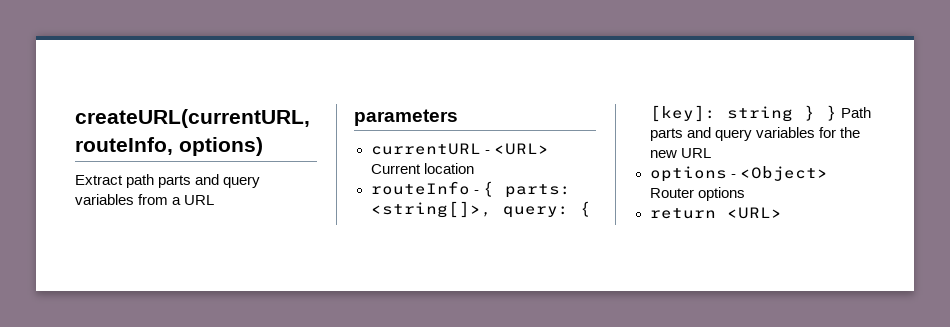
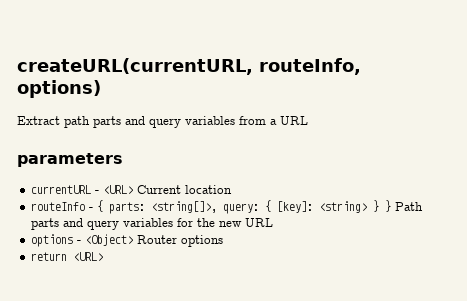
- routeInfo - { parts: <string[]>, query: { [key]: string } } Path parts and query variables for the new URL
+ routeInfo - { parts: <string[]>, query: { [key]: <string> } } Path parts and query variables for the new URL

